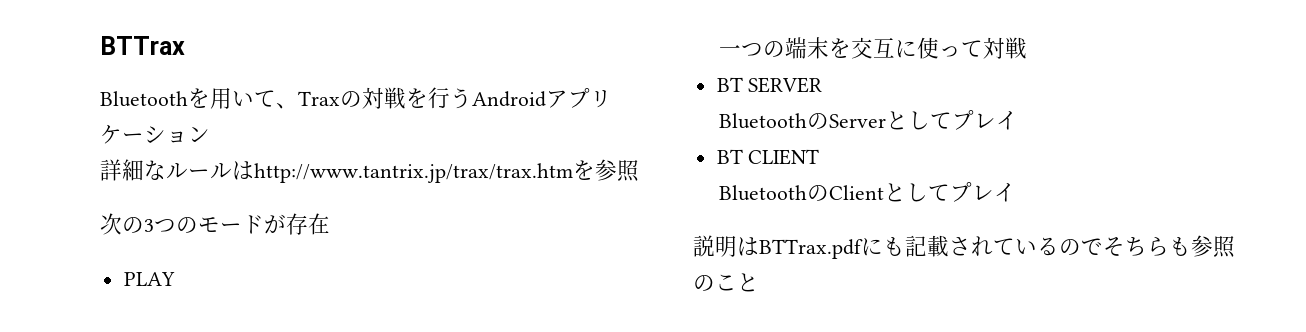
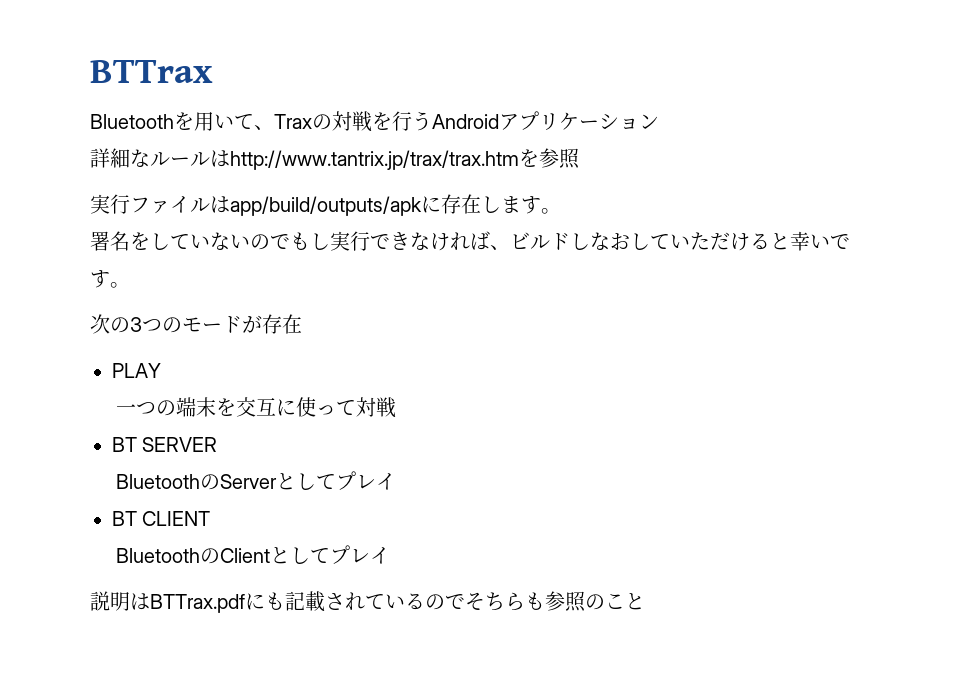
+ 実行ファイルはapp/build/outputs/apkに存在します。
+ 署名をしていないのでもし実行できなければ、ビルドしなおしていただけると幸いです。

